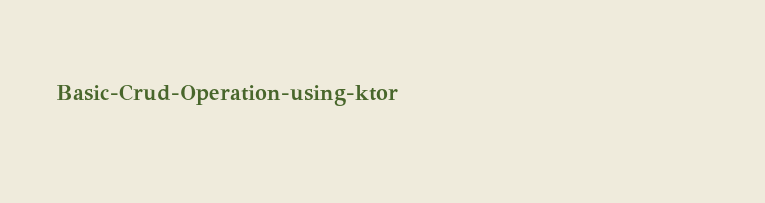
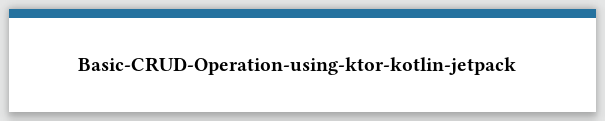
- Basic-Crud-Operation-using-ktor
+ Basic-CRUD-Operation-using-ktor-kotlin-jetpack

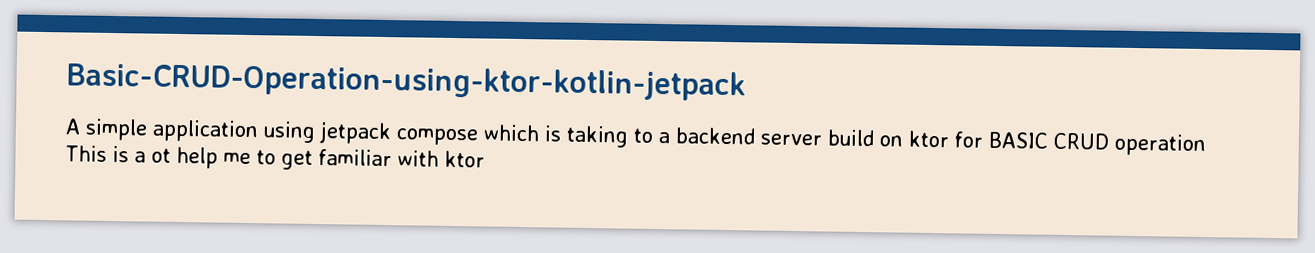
+ A simple application using jetpack compose which is taking to a backend server build on ktor for BASIC CRUD operation This is a ot help me to get familiar with ktor

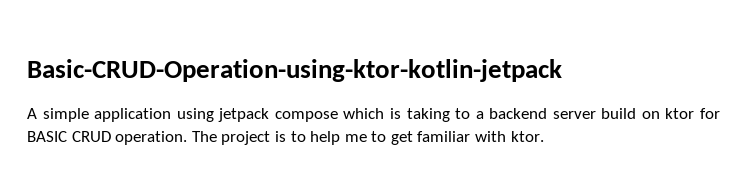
- A simple application using jetpack compose which is taking to a backend server build on ktor for BASIC CRUD operation This is a ot help me to get familiar with ktor
+ A simple application using jetpack compose which is taking to a backend server build on ktor for BASIC CRUD operation. The project is to help me to get familiar with ktor.

